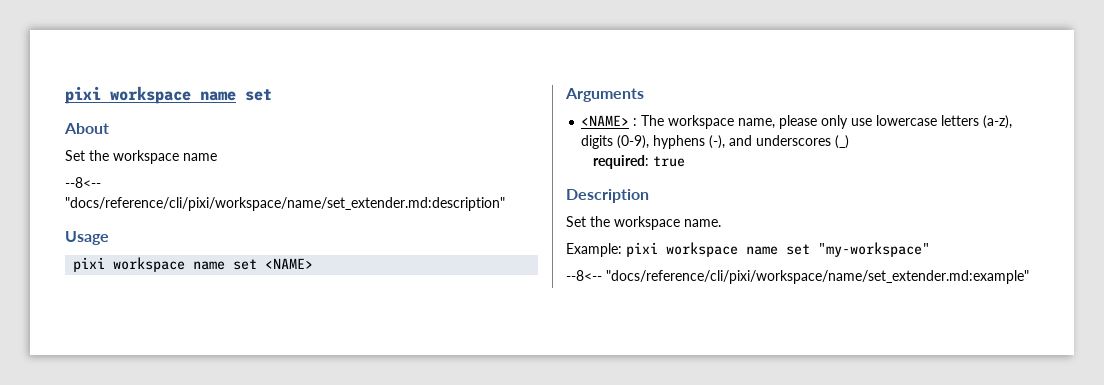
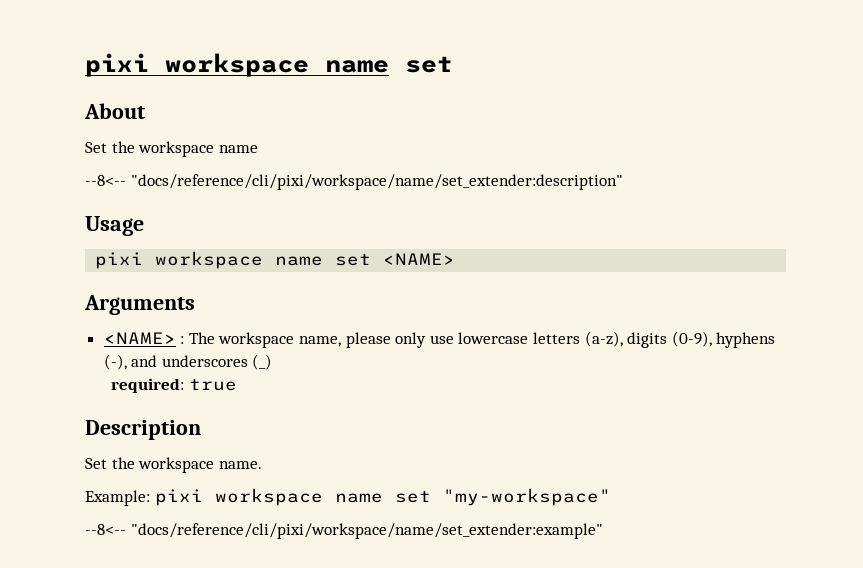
- --8<-- "docs/reference/cli/pixi/workspace/name/set_extender.md:description"
+ --8<-- "docs/reference/cli/pixi/workspace/name/set_extender:description"
- --8<-- "docs/reference/cli/pixi/workspace/name/set_extender.md:example"
+ --8<-- "docs/reference/cli/pixi/workspace/name/set_extender:example"

